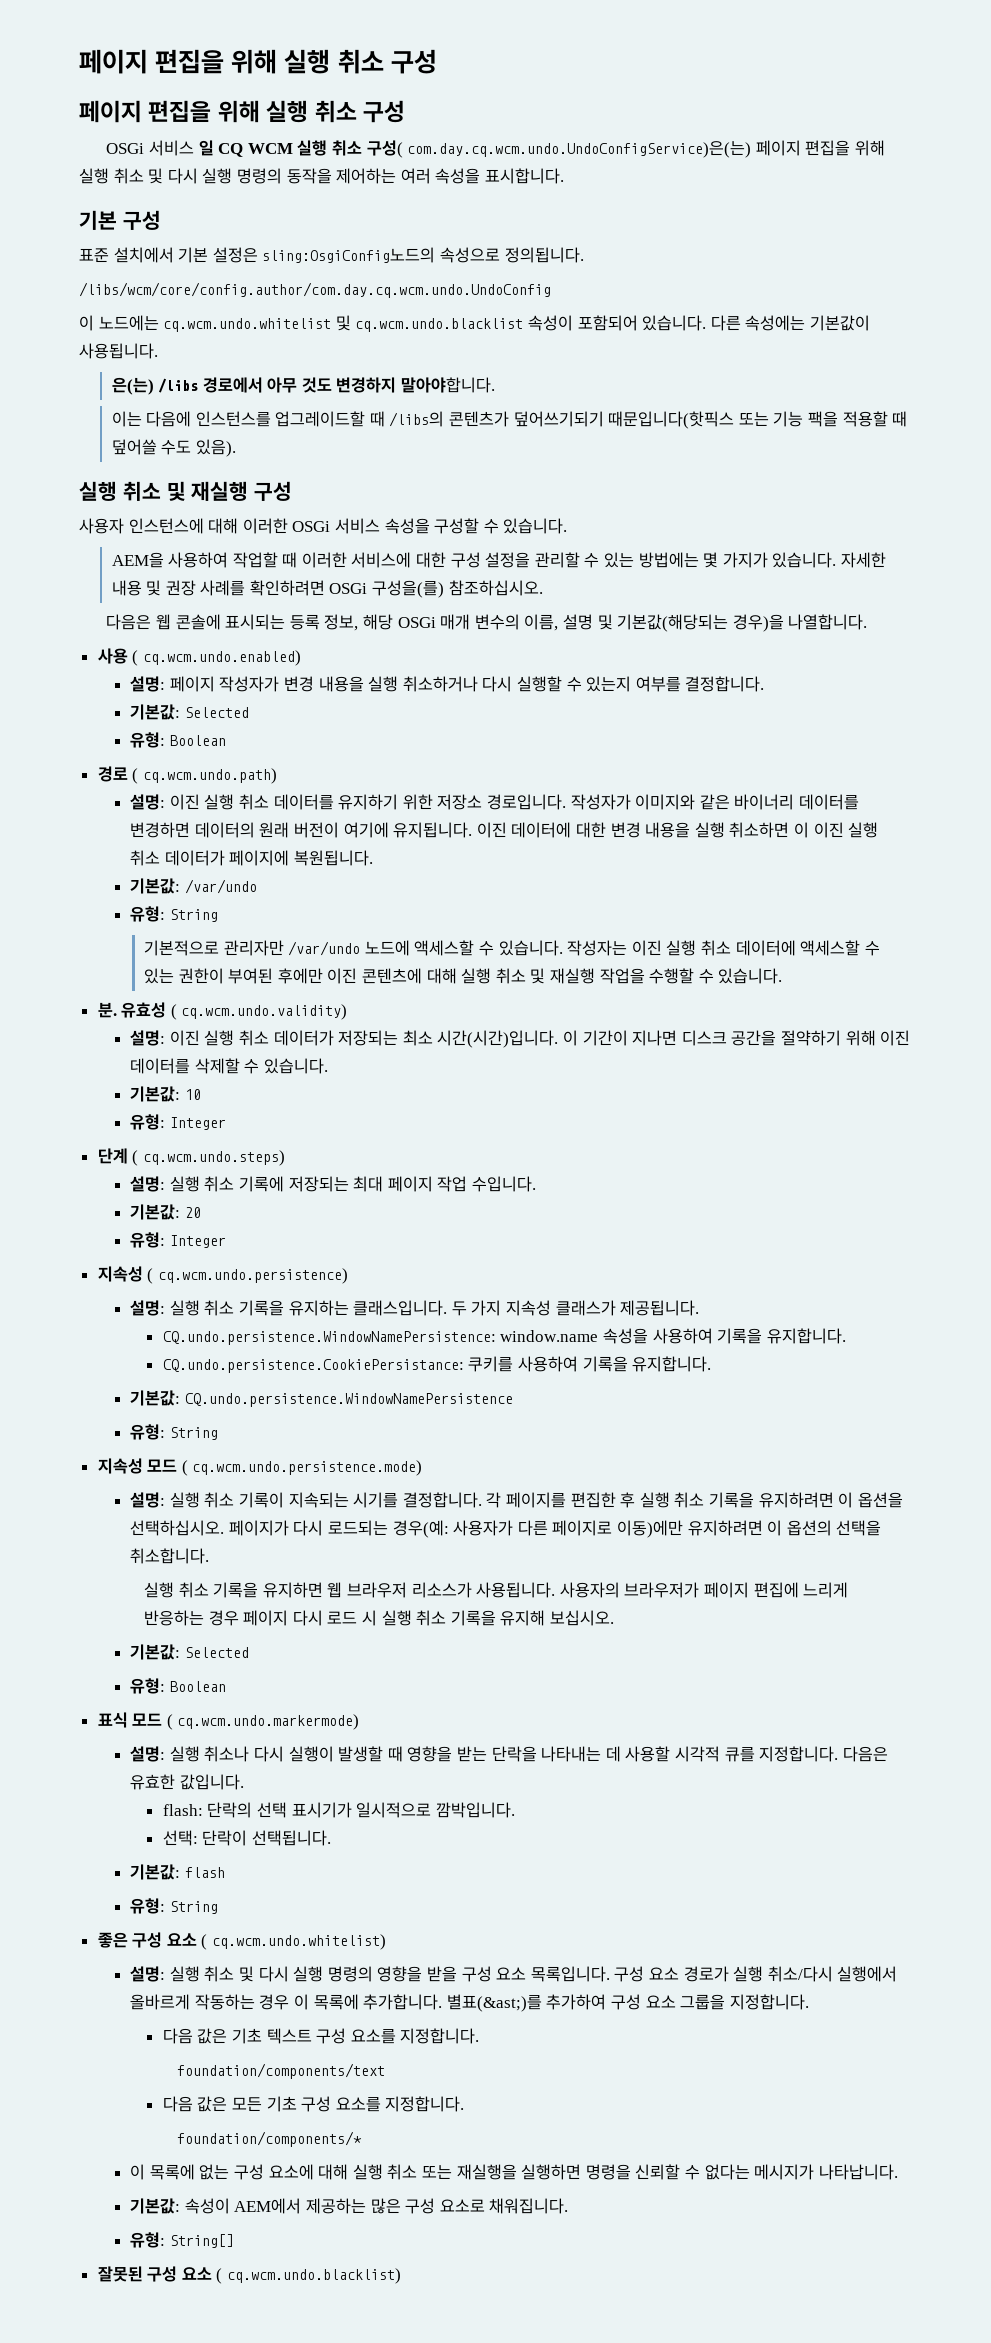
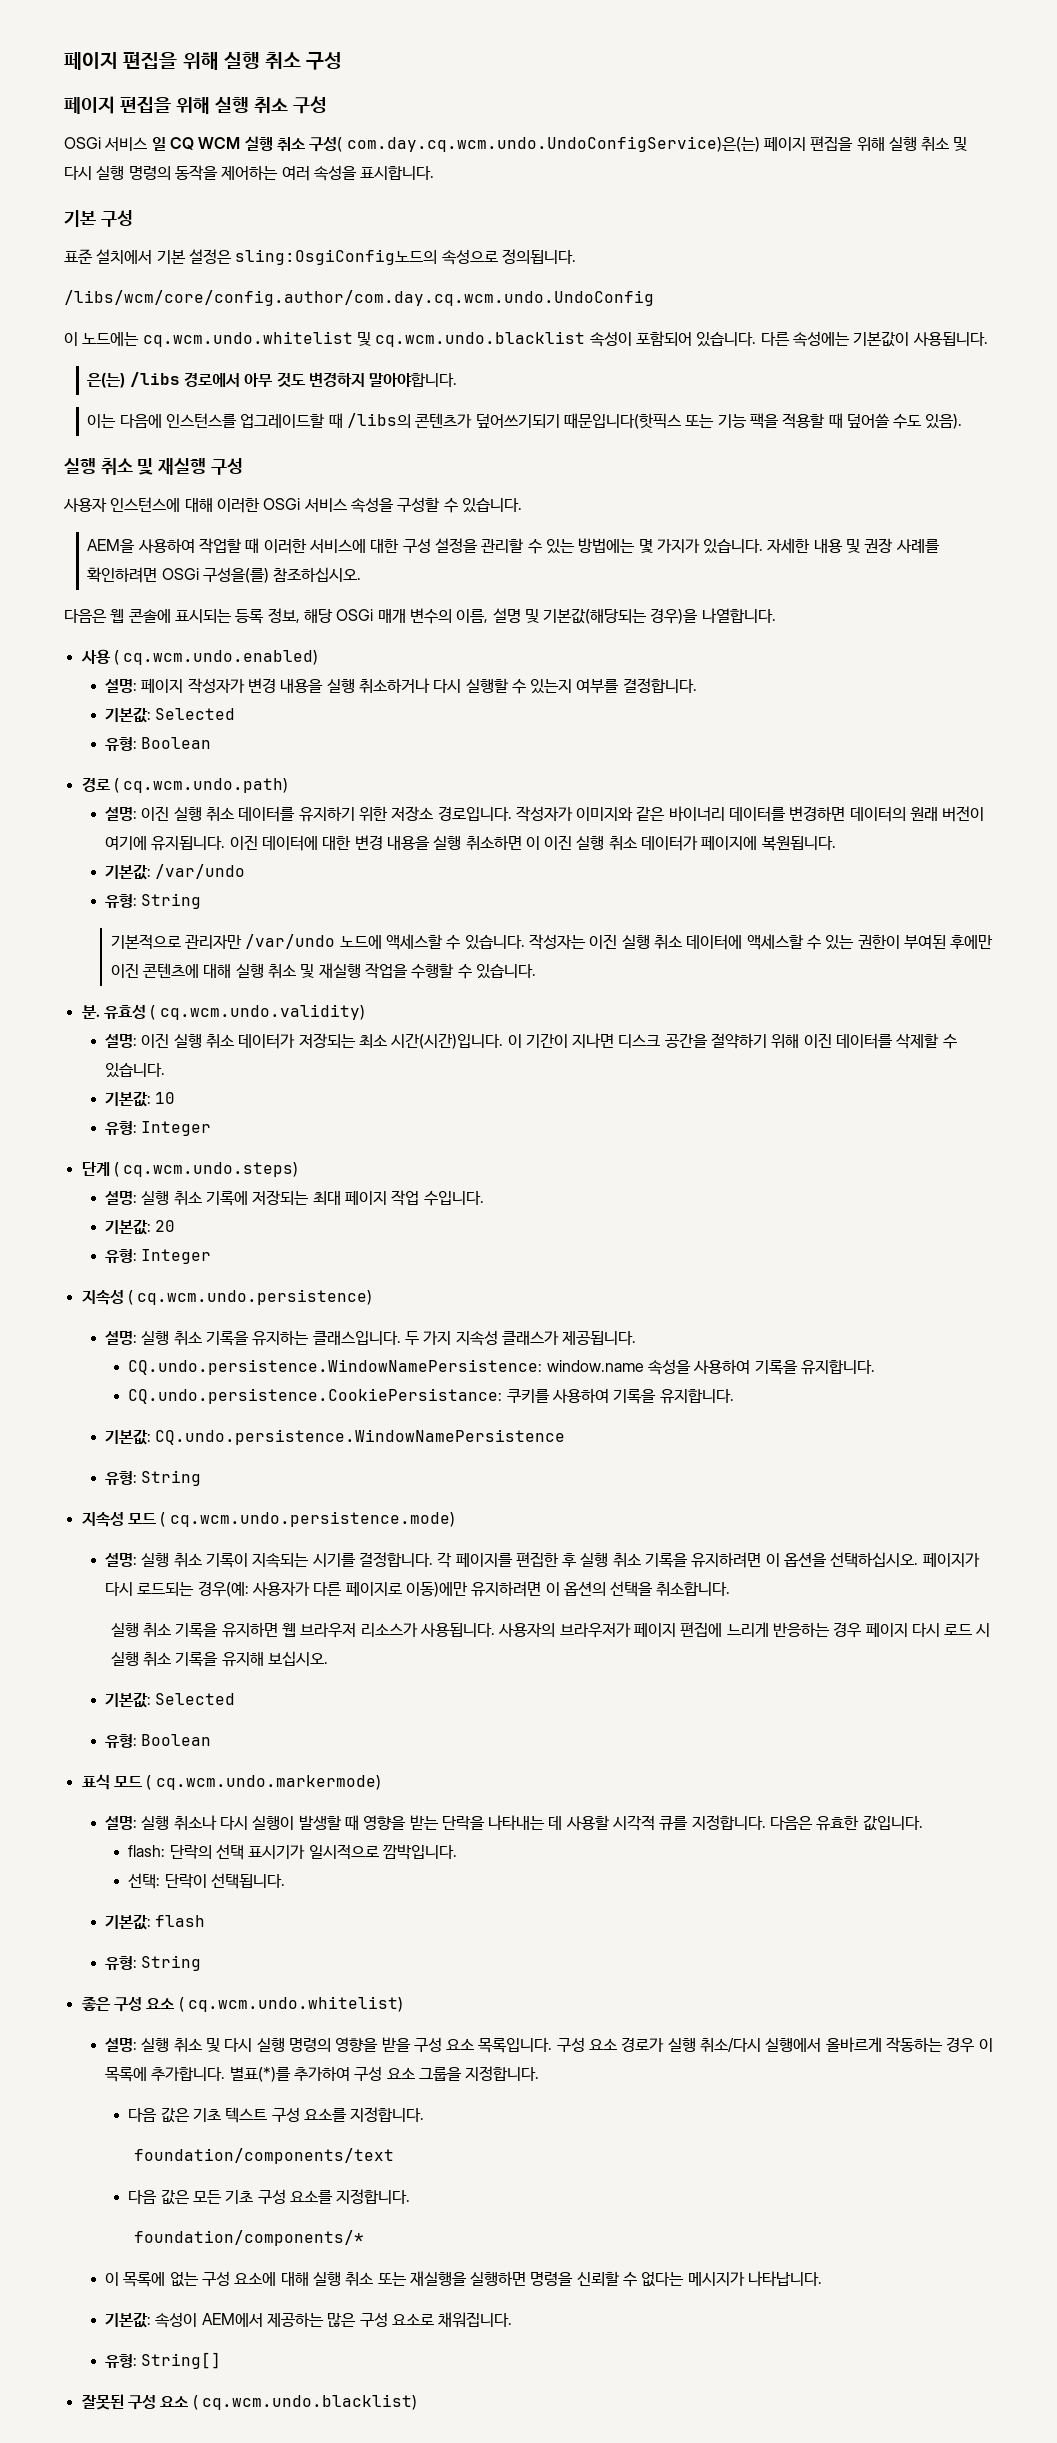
- 별표(&ast;)를 추가하여 구성 요소 그룹을 지정합니다.
+ 별표(*)를 추가하여 구성 요소 그룹을 지정합니다.

